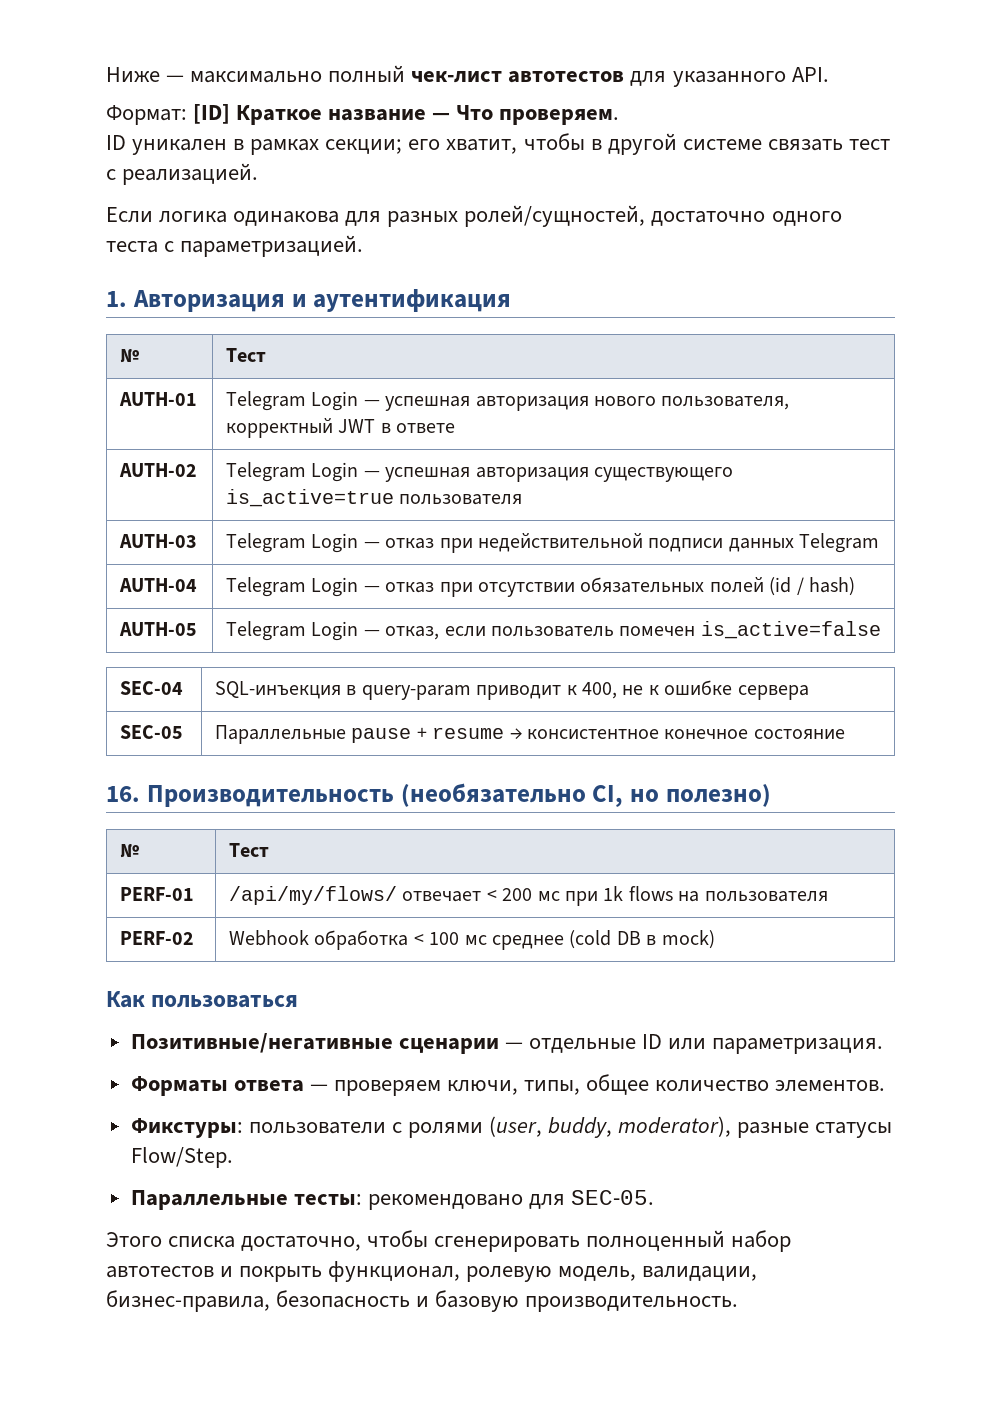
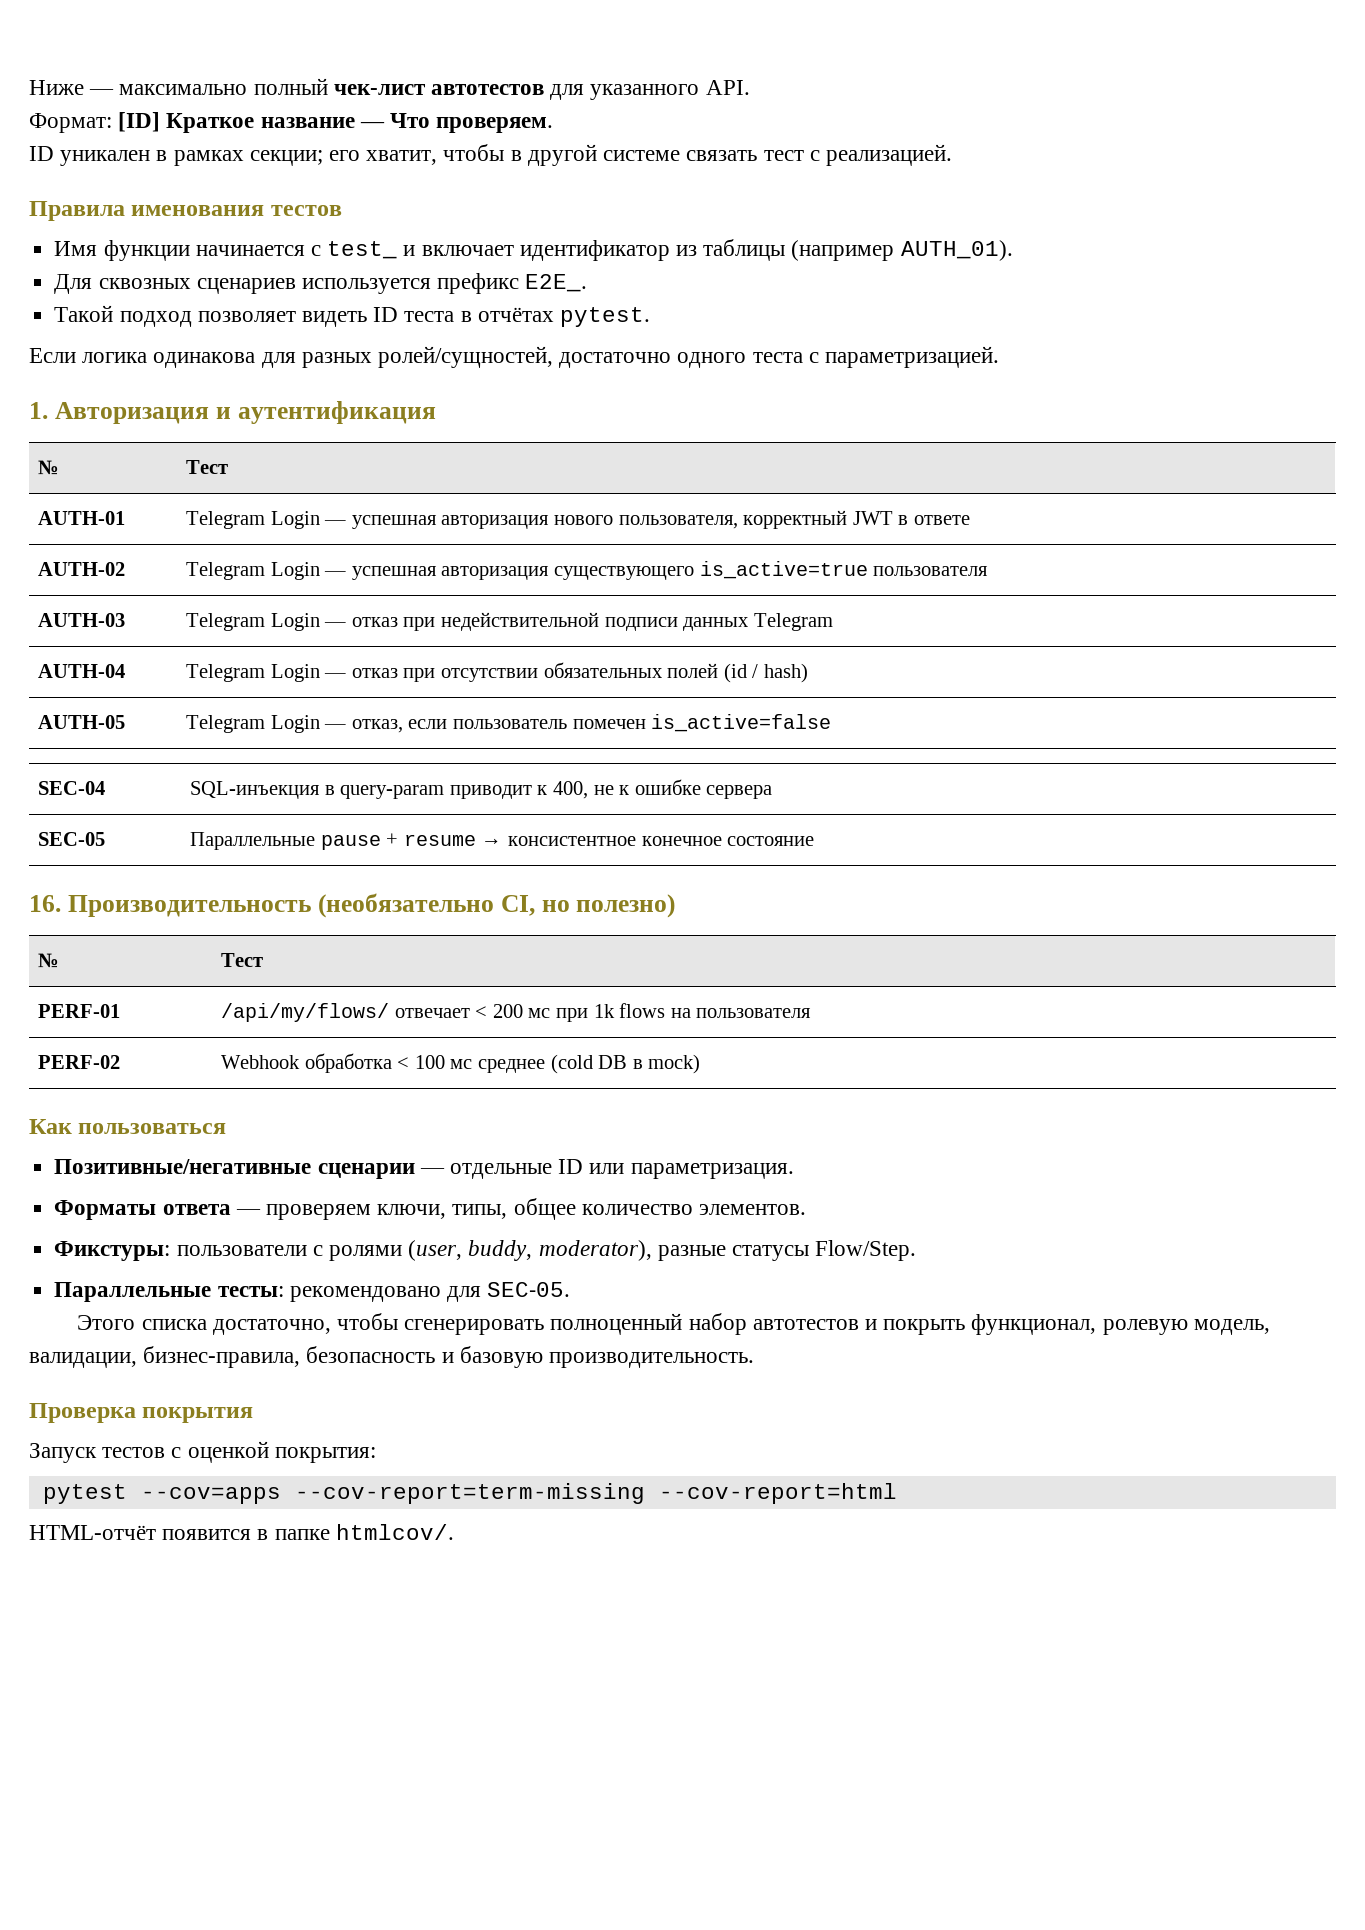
+ Правила именования тестов
+ Имя функции начинается с test_ и включает идентификатор из таблицы (например AUTH_01).
+ Для сквозных сценариев используется префикс E2E_.
+ Такой подход позволяет видеть ID теста в отчётах pytest.
+ Проверка покрытия
+ Запуск тестов с оценкой покрытия:
+ pytest --cov=apps --cov-report=term-missing --cov-report=html
+ HTML-отчёт появится в папке htmlcov/.

